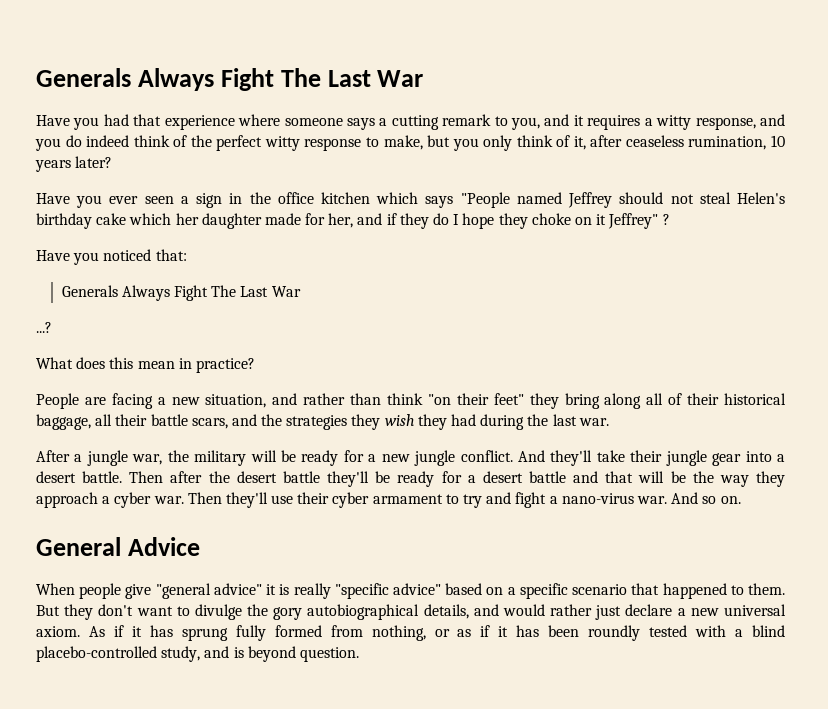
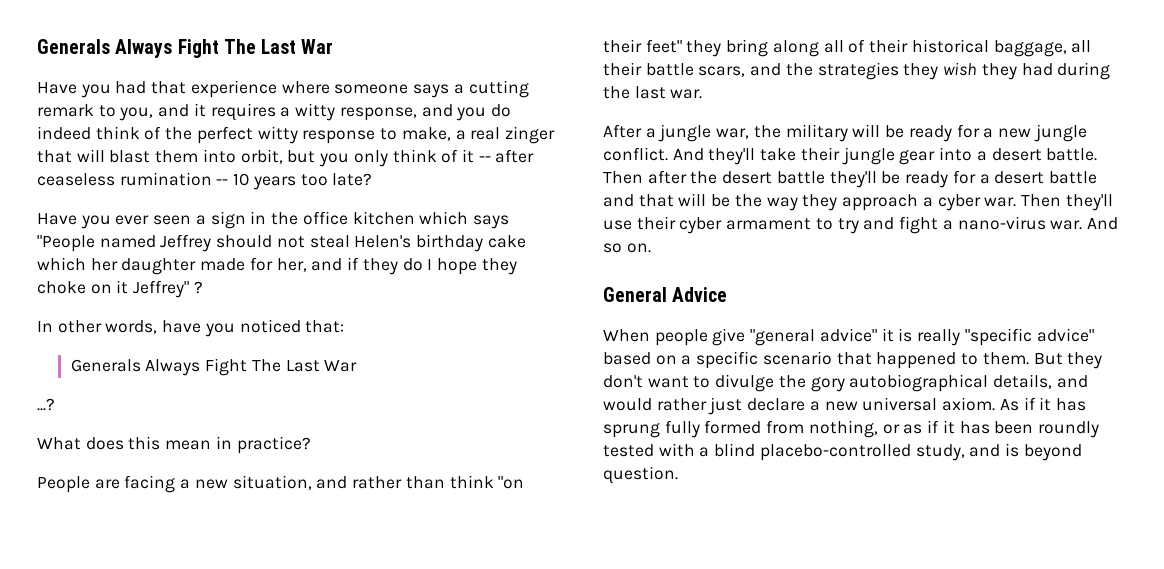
- Have you had that experience where someone says a cutting remark to you, and it requires a witty response, and you do indeed think of the perfect witty response to make, but you only think of it, after ceaseless rumination, 10 years later?
+ Have you had that experience where someone says a cutting remark to you, and it requires a witty response, and you do indeed think of the perfect witty response to make, a real zinger that will blast them into orbit, but you only think of it -- after ceaseless rumination -- 10 years too late?
- Have you noticed that:
+ In other words, have you noticed that:

